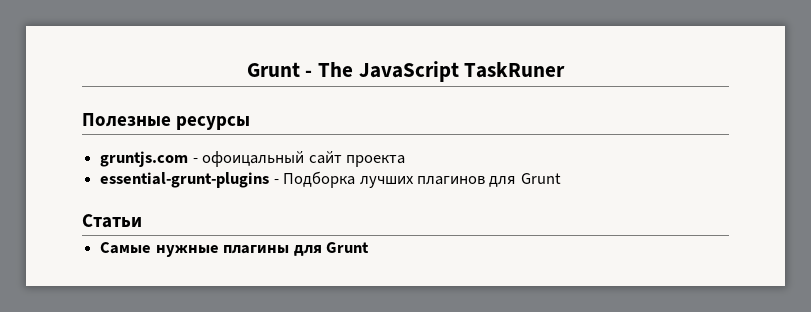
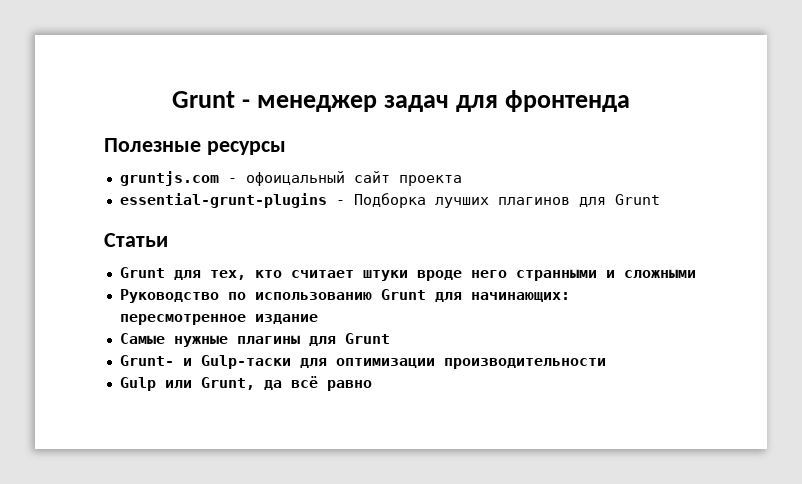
- Grunt - The JavaScript TaskRuner
+ Grunt - менеджер задач для фронтенда
+ Grunt для тех, кто считает штуки вроде него странными и сложными
+ Руководство по использованию Grunt для начинающих: пересмотренное издание
+ Grunt- и Gulp-таски для оптимизации производительности
+ Gulp или Grunt, да всё равно

